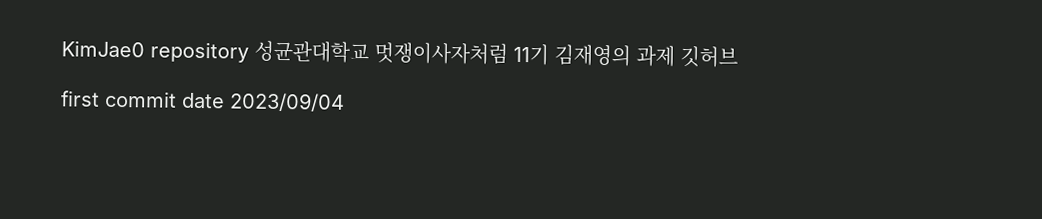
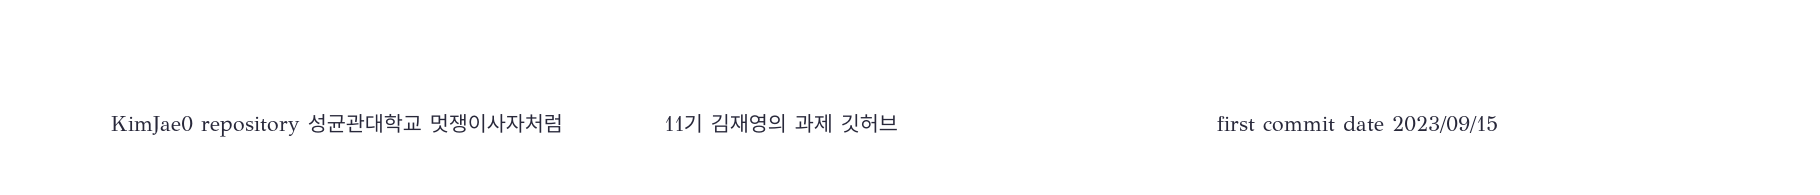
- first commit date 2023/09/04
+ first commit date 2023/09/15

